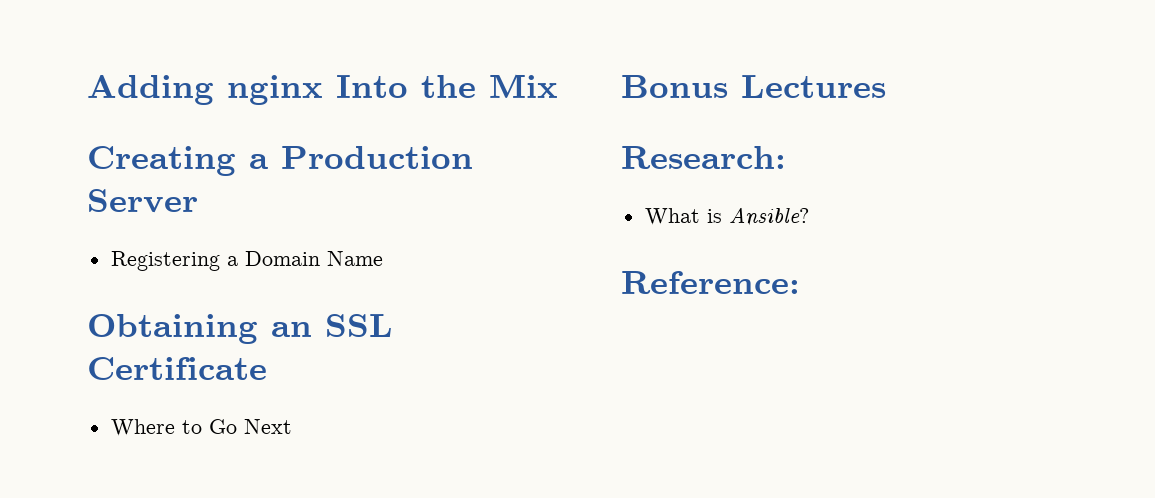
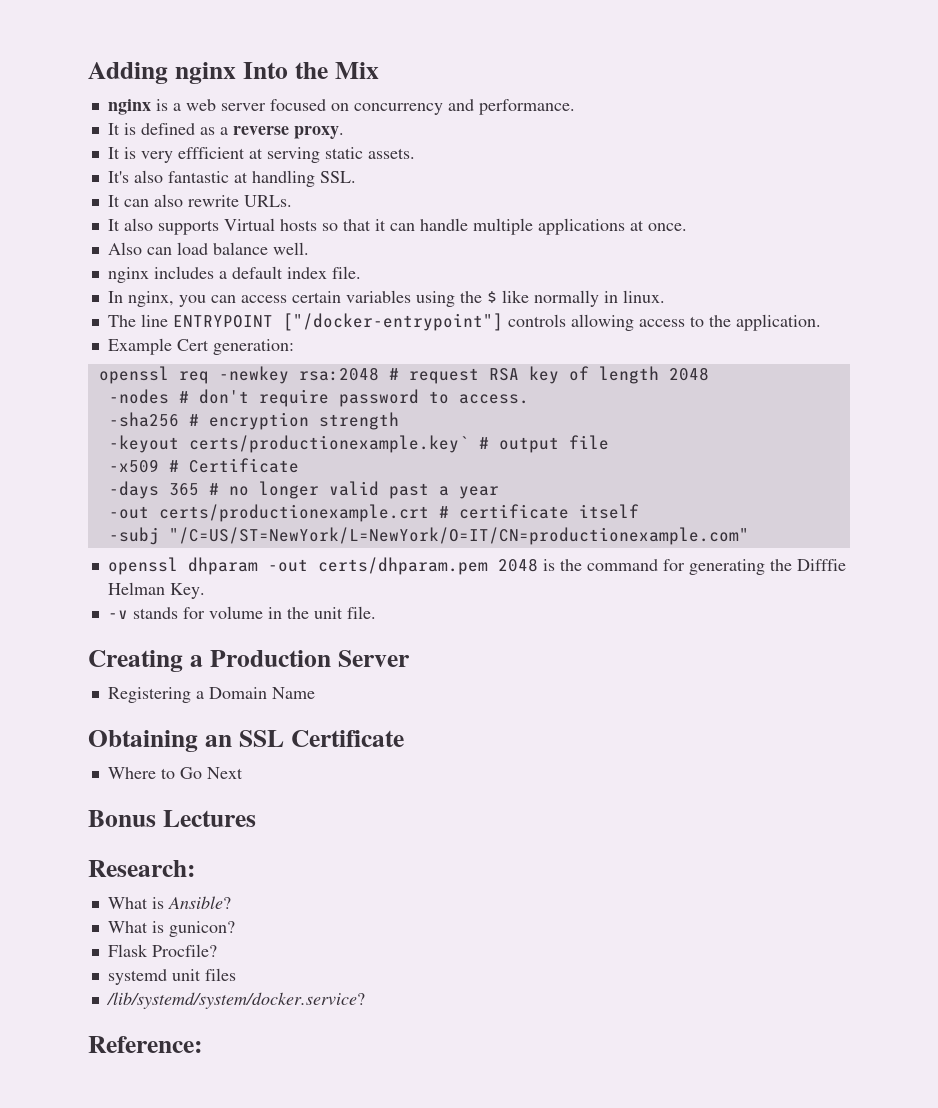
+ nginx is a web server focused on concurrency and performance.
+ It is defined as a reverse proxy.
+ It is very effficient at serving static assets.
+ It's also fantastic at handling SSL.
+ It can also rewrite URLs.
+ It also supports Virtual hosts so that it can handle multiple applications at once.
+ Also can load balance well.
+ nginx includes a default index file.
+ In nginx, you can access certain variables using the $ like normally in linux.
+ The line ENTRYPOINT ["/docker-entrypoint"] controls allowing access to the application.
+ Example Cert generation:
+ openssl req -newkey rsa:2048 # request RSA key of length 2048
+ -nodes # don't require password to access.
+ -sha256 # encryption strength
+ -keyout certs/productionexample.key` # output file
+ -x509 # Certificate
+ -days 365 # no longer valid past a year
+ -out certs/productionexample.crt # certificate itself
+ -subj "/C=US/ST=NewYork/L=NewYork/O=IT/CN=productionexample.com"
+ openssl dhparam -out certs/dhparam.pem 2048 is the command for generating the Difffie Helman Key.
+ -v stands for volume in the unit file.
+ What is gunicon?
+ Flask Procfile?
+ systemd unit files
+ /lib/systemd/system/docker.service?

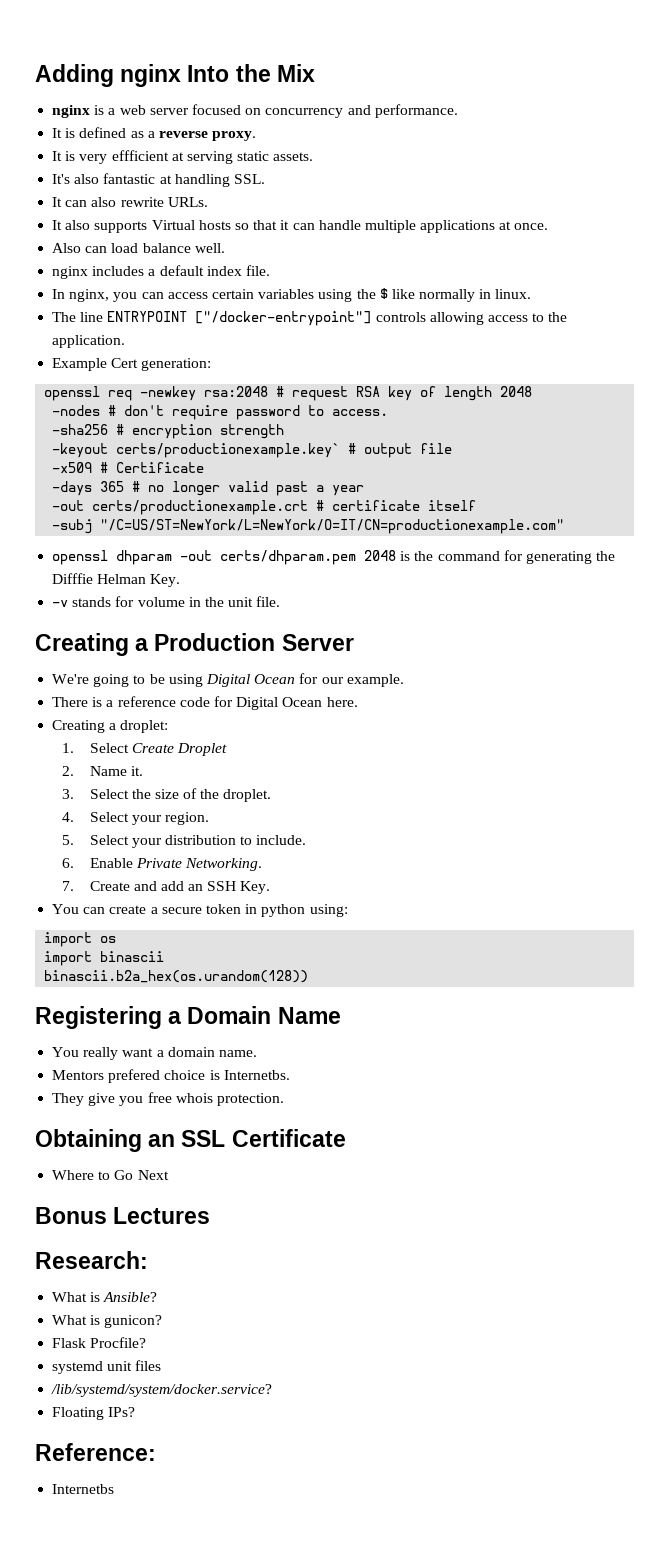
+ We're going to be using Digital Ocean for our example.
+ There is a reference code for Digital Ocean here.
+ Creating a droplet:
+ 1. Select Create Droplet
+ 2. Name it.
+ 3. Select the size of the droplet.
+ 4. Select your region.
+ 5. Select your distribution to include.
+ 6. Enable Private Networking.
+ 7. Create and add an SSH Key.
+ You can create a secure token in python using:
+ import os
+ import binascii
+ binascii.b2a_hex(os.urandom(128))
  Registering a Domain Name
+ You really want a domain name.
+ Mentors prefered choice is Internetbs.
+ They give you free whois protection.
+ Floating IPs?
+ Internetbs

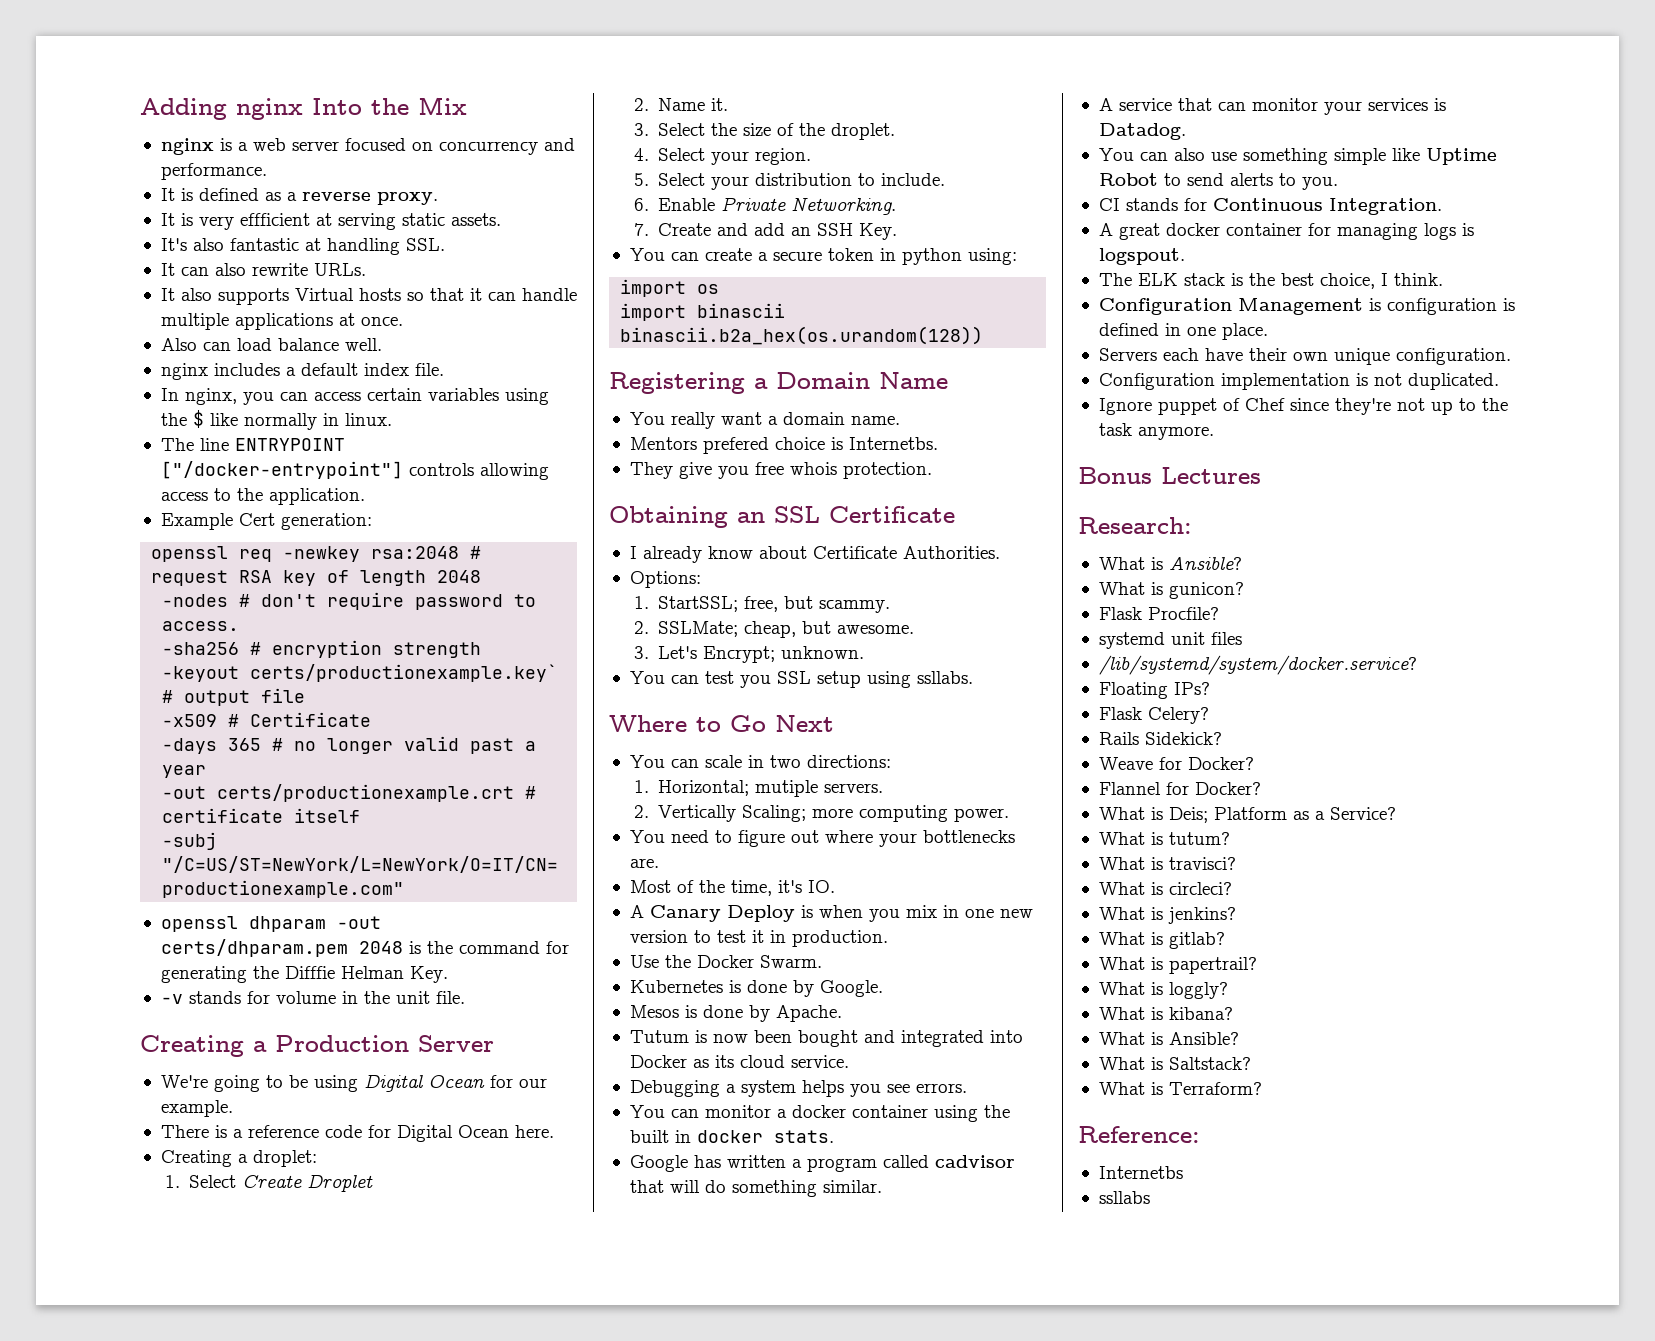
+ I already know about Certificate Authorities.
+ Options:
+ 1. StartSSL; free, but scammy.
+ 2. SSLMate; cheap, but awesome.
+ 3. Let's Encrypt; unknown.
+ You can test you SSL setup using ssllabs.
  Where to Go Next
+ You can scale in two directions:
+ 1. Horizontal; mutiple servers.
+ 2. Vertically Scaling; more computing power.
+ You need to figure out where your bottlenecks are.
+ Most of the time, it's IO.
+ A Canary Deploy is when you mix in one new version to test it in production.
+ Use the Docker Swarm.
+ Kubernetes is done by Google.
+ Mesos is done by Apache.
+ Tutum is now been bought and integrated into Docker as its cloud service.
+ Debugging a system helps you see errors.
+ You can monitor a docker container using the built in docker stats.
+ Google has written a program called cadvisor that will do something similar.
+ A service that can monitor your services is Datadog.
+ You can also use something simple like Uptime Robot to send alerts to you.
+ CI stands for Continuous Integration.
+ A great docker container for managing logs is logspout.
+ The ELK stack is the best choice, I think.
+ Configuration Management is configuration is defined in one place.
+ Servers each have their own unique configuration.
+ Configuration implementation is not duplicated.
+ Ignore puppet of Chef since they're not up to the task anymore.
+ Flask Celery?
+ Rails Sidekick?
+ Weave for Docker?
+ Flannel for Docker?
+ What is Deis; Platform as a Service?
+ What is tutum?
+ What is travisci?
+ What is circleci?
+ What is jenkins?
+ What is gitlab?
+ What is papertrail?
+ What is loggly?
+ What is kibana?
+ What is Ansible?
+ What is Saltstack?
+ What is Terraform?
+ ssllabs

